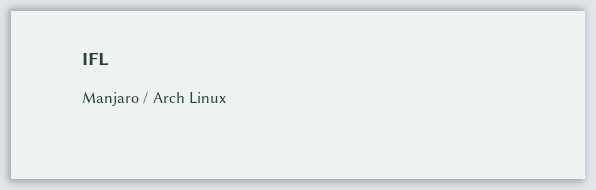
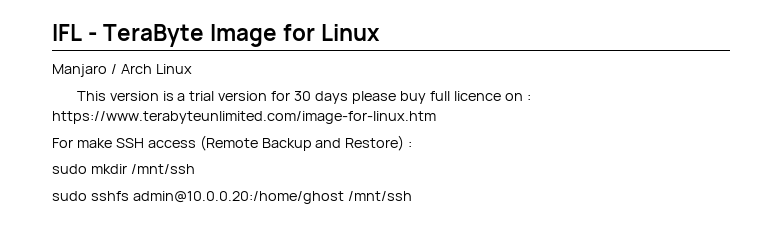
- IFL
+ IFL - TeraByte Image for Linux
+ This version is a trial version for 30 days please buy full licence on : https://www.terabyteunlimited.com/image-for-linux.htm
+ For make SSH access (Remote Backup and Restore) :
+ sudo mkdir /mnt/ssh
+ sudo sshfs admin@10.0.0.20:/home/ghost /mnt/ssh

